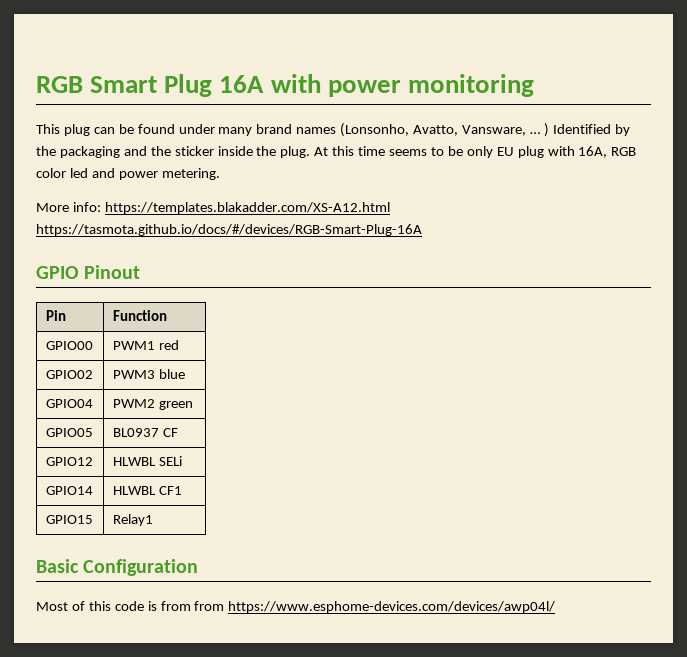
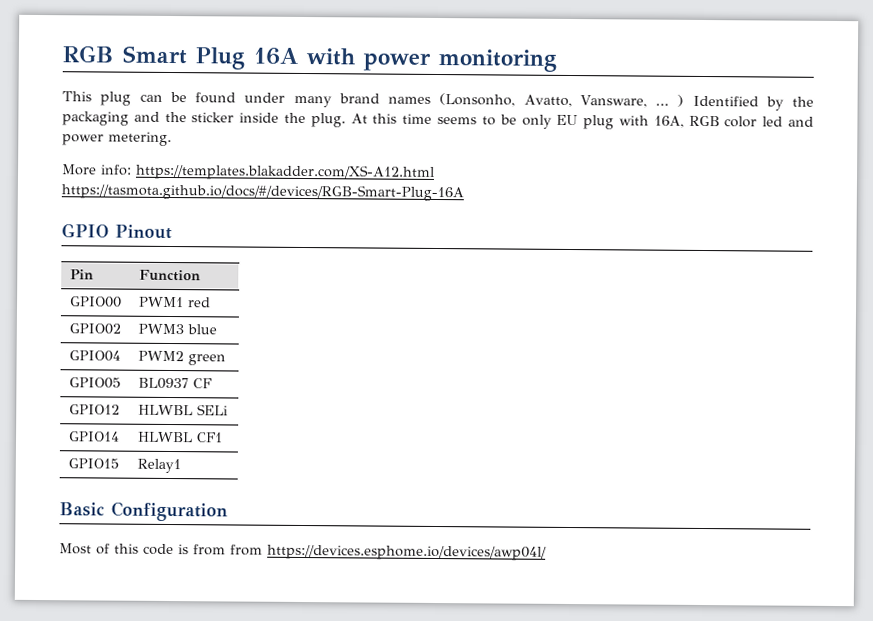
- Most of this code is from from https://www.esphome-devices.com/devices/awp04l/
+ Most of this code is from from https://devices.esphome.io/devices/awp04l/

